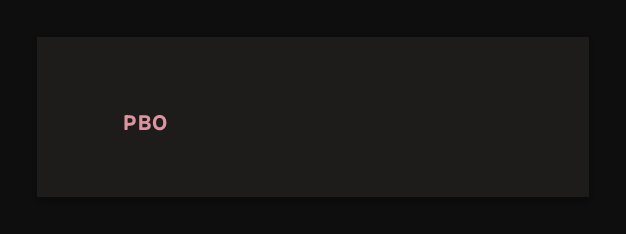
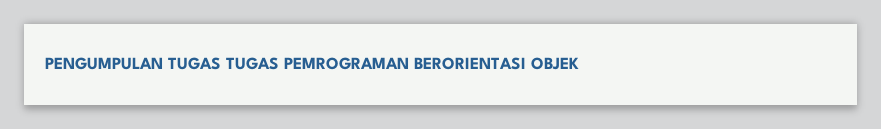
- PBO
+ PENGUMPULAN TUGAS TUGAS PEMROGRAMAN BERORIENTASI OBJEK

